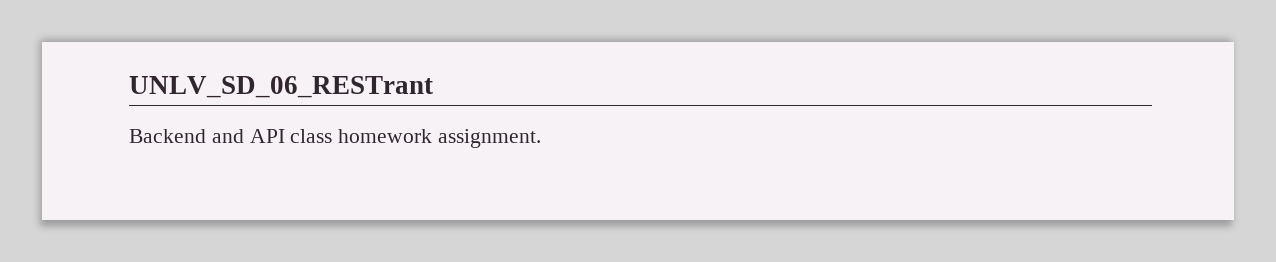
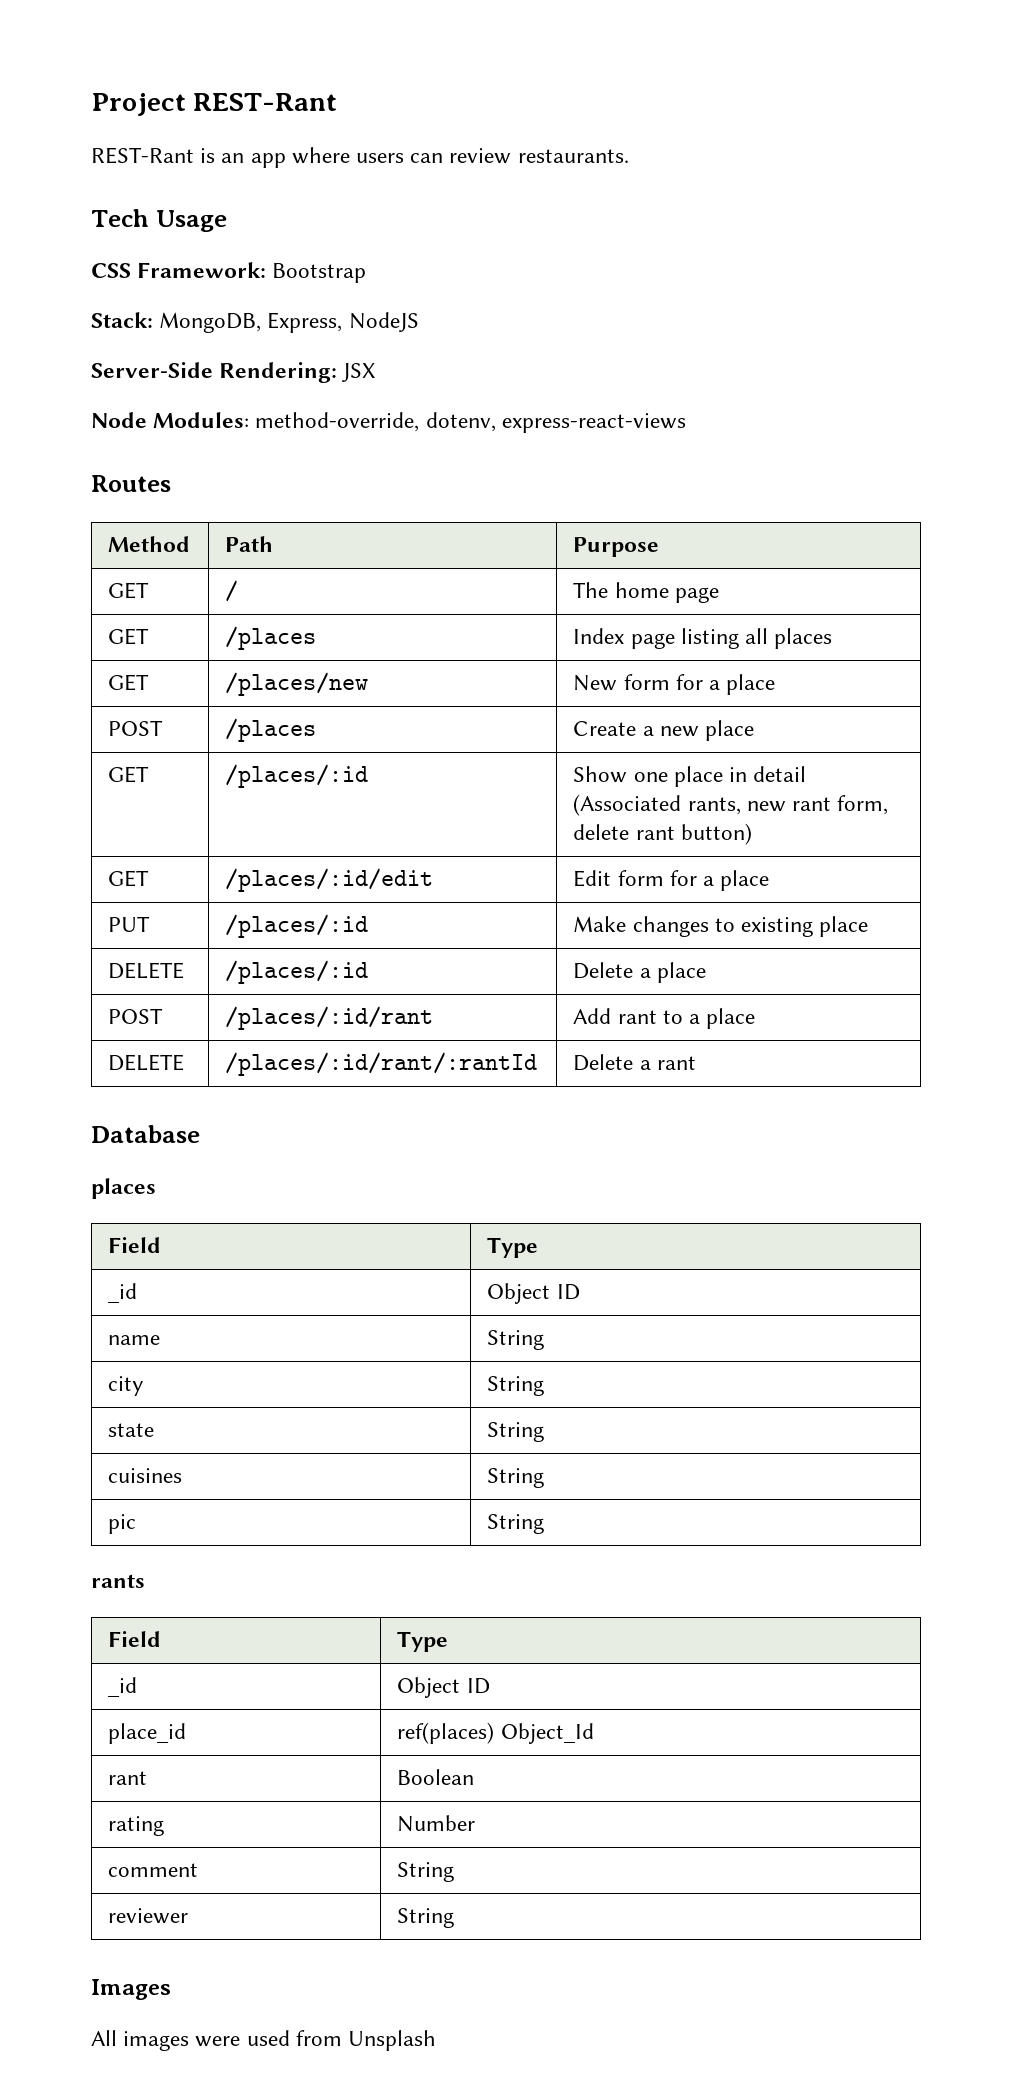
- UNLV_SD_06_RESTrant
- Backend and API class homework assignment.
+ Project REST-Rant
+ REST-Rant is an app where users can review restaurants.
+ Tech Usage
+ CSS Framework: Bootstrap
+ Stack: MongoDB, Express, NodeJS
+ Server-Side Rendering: JSX
+ Node Modules: method-override, dotenv, express-react-views
+ Routes
+ Method | Path | Purpose
+ GET | / | The home page
+ GET | /places | Index page listing all places
+ GET | /places/new | New form for a place
+ POST | /places | Create a new place
+ GET | /places/:id | Show one place in detail (Associated rants, new rant form, delete rant button)
+ GET | /places/:id/edit | Edit form for a place
+ PUT | /places/:id | Make changes to existing place
+ DELETE | /places/:id | Delete a place
+ POST | /places/:id/rant | Add rant to a place
+ DELETE | /places/:id/rant/:rantId | Delete a rant
+ Database
+ places
+ Field | Type
+ _id | Object ID
+ name | String
+ city | String
+ state | String
+ cuisines | String
+ pic | String
+ rants
+ Field | Type
+ _id | Object ID
+ place_id | ref(places) Object_Id
+ rant | Boolean
+ rating | Number
+ comment | String
+ reviewer | String
+ Images
+ All images were used from Unsplash

